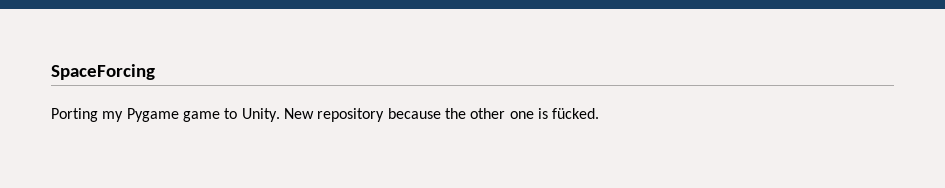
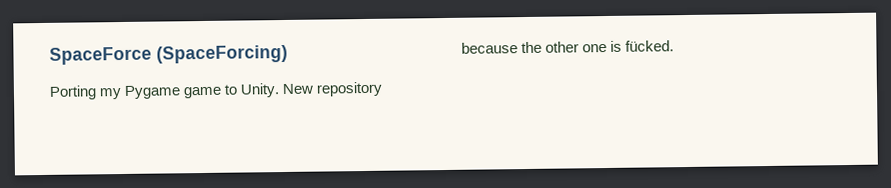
- SpaceForcing
+ SpaceForce (SpaceForcing)

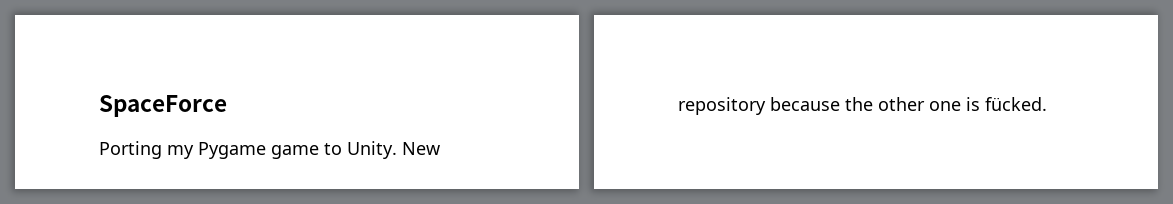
- SpaceForce (SpaceForcing)
+ SpaceForce

